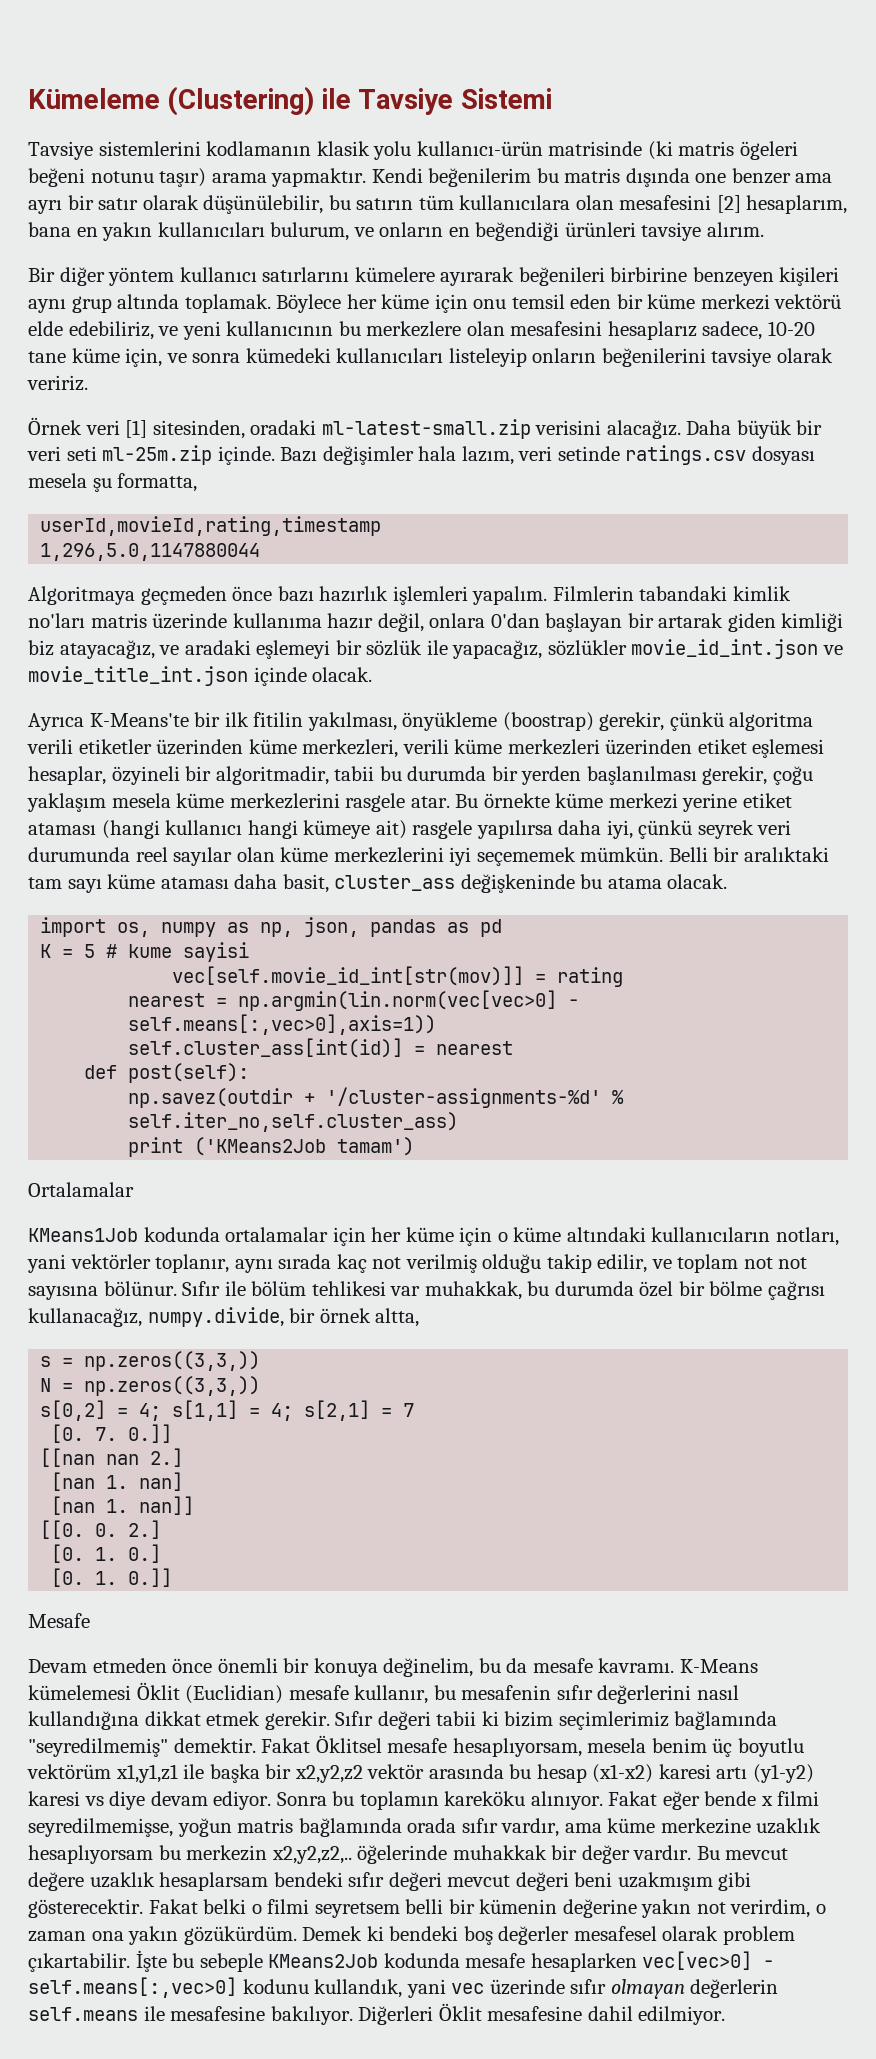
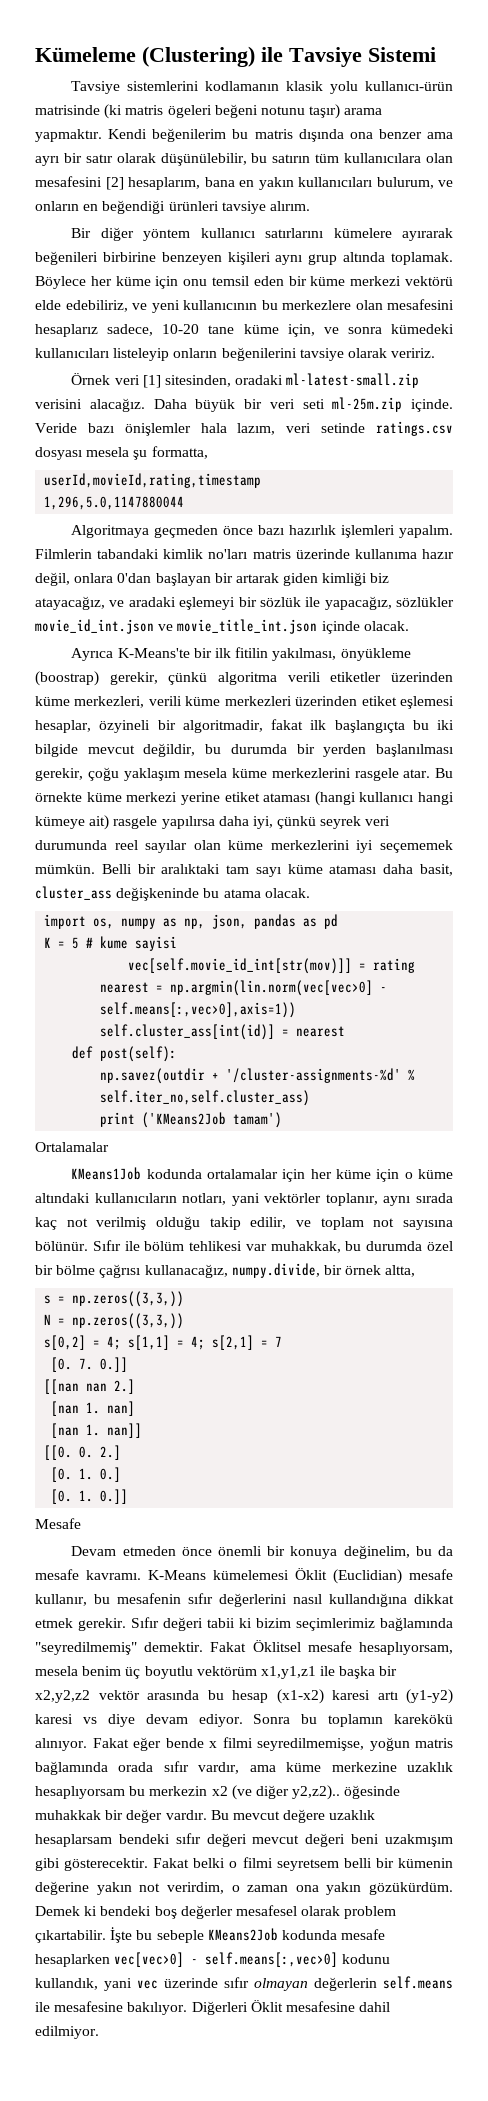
- Kendi beğenilerim bu matris dışında one benzer ama ayrı bir satır olarak düşünülebilir, bu satırın tüm kullanıcılara olan mesafesini [2] hesaplarım, bana en yakın kullanıcıları bulurum, ve onların en beğendiği ürünleri tavsiye alırım.
+ Kendi beğenilerim bu matris dışında ona benzer ama ayrı bir satır olarak düşünülebilir, bu satırın tüm kullanıcılara olan mesafesini [2] hesaplarım, bana en yakın kullanıcıları bulurum, ve onların en beğendiği ürünleri tavsiye alırım.
- Bazı değişimler hala lazım, veri setinde ratings.csv dosyası mesela şu formatta,
+ Veride bazı önişlemler hala lazım, veri setinde ratings.csv dosyası mesela şu formatta,
- Ayrıca K-Means'te bir ilk fitilin yakılması, önyükleme (boostrap) gerekir, çünkü algoritma verili etiketler üzerinden küme merkezleri, verili küme merkezleri üzerinden etiket eşlemesi hesaplar, özyineli bir algoritmadir, tabii bu durumda bir yerden başlanılması gerekir, çoğu yaklaşım mesela küme merkezlerini rasgele atar.
+ Ayrıca K-Means'te bir ilk fitilin yakılması, önyükleme (boostrap) gerekir, çünkü algoritma verili etiketler üzerinden küme merkezleri, verili küme merkezleri üzerinden etiket eşlemesi hesaplar, özyineli bir algoritmadir, fakat ilk başlangıçta bu iki bilgide mevcut değildir, bu durumda bir yerden başlanılması gerekir, çoğu yaklaşım mesela küme merkezlerini rasgele atar.
- KMeans1Job kodunda ortalamalar için her küme için o küme altındaki kullanıcıların notları, yani vektörler toplanır, aynı sırada kaç not verilmiş olduğu takip edilir, ve toplam not not sayısına bölünur.
+ KMeans1Job kodunda ortalamalar için her küme için o küme altındaki kullanıcıların notları, yani vektörler toplanır, aynı sırada kaç not verilmiş olduğu takip edilir, ve toplam not sayısına bölünür.
- Sonra bu toplamın kareköku alınıyor.
+ Sonra bu toplamın karekökü alınıyor.
- Fakat eğer bende x filmi seyredilmemişse, yoğun matris bağlamında orada sıfır vardır, ama küme merkezine uzaklık hesaplıyorsam bu merkezin x2,y2,z2,.. öğelerinde muhakkak bir değer vardır.
+ Fakat eğer bende x filmi seyredilmemişse, yoğun matris bağlamında orada sıfır vardır, ama küme merkezine uzaklık hesaplıyorsam bu merkezin x2 (ve diğer y2,z2).. öğesinde muhakkak bir değer vardır.

